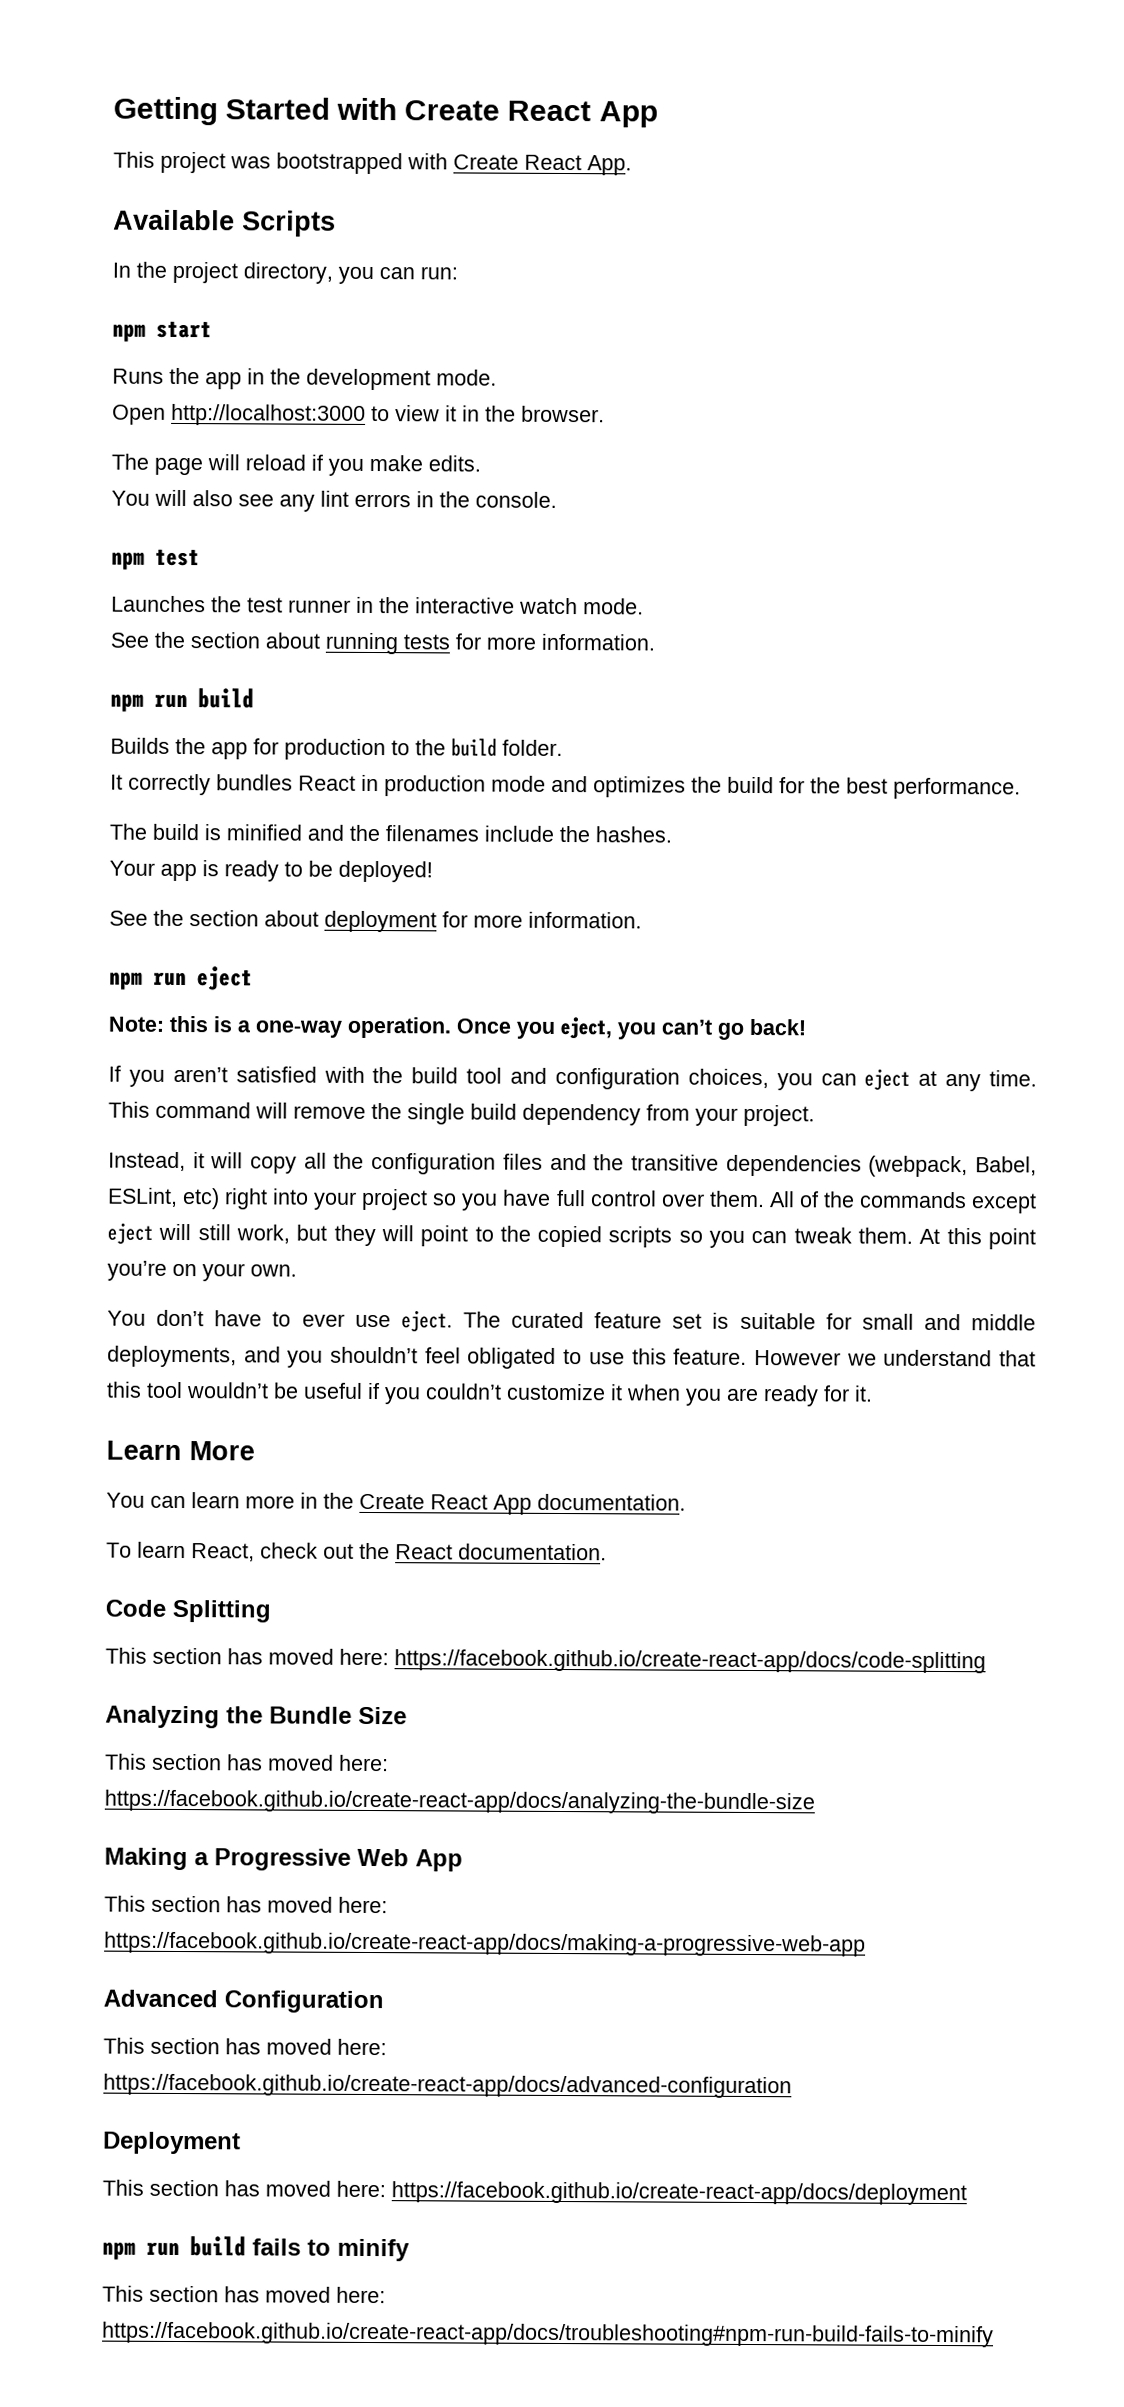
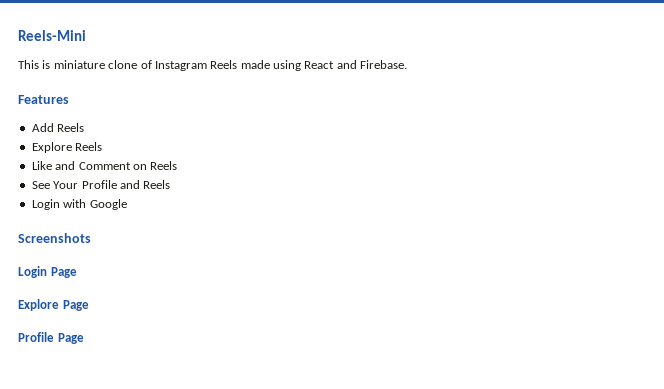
- Getting Started with Create React App
- This project was bootstrapped with Create React App.
- Available Scripts
- In the project directory, you can run:
- npm start
- Runs the app in the development mode.
- Open http://localhost:3000 to view it in the browser.
- The page will reload if you make edits.
- You will also see any lint errors in the console.
- npm test
- Launches the test runner in the interactive watch mode.
- See the section about running tests for more information.
- npm run build
- Builds the app for production to the build folder.
- It correctly bundles React in production mode and optimizes the build for the best performance.
- The build is minified and the filenames include the hashes.
- Your app is ready to be deployed!
- See the section about deployment for more information.
- npm run eject
- Note: this is a one-way operation. Once you eject, you can’t go back!
- If you aren’t satisfied with the build tool and configuration choices, you can eject at any time. This command will remove the single build dependency from your project.
- Instead, it will copy all the configuration files and the transitive dependencies (webpack, Babel, ESLint, etc) right into your project so you have full control over them. All of the commands except eject will still work, but they will point to the copied scripts so you can tweak them. At this point you’re on your own.
- You don’t have to ever use eject. The curated feature set is suitable for small and middle deployments, and you shouldn’t feel obligated to use this feature. However we understand that this tool wouldn’t be useful if you couldn’t customize it when you are ready for it.
- Learn More
- You can learn more in the Create React App documentation.
- To learn React, check out the React documentation.
- Code Splitting
- This section has moved here: https://facebook.github.io/create-react-app/docs/code-splitting
- Analyzing the Bundle Size
- This section has moved here: https://facebook.github.io/create-react-app/docs/analyzing-the-bundle-size
- Making a Progressive Web App
- This section has moved here: https://facebook.github.io/create-react-app/docs/making-a-progressive-web-app
- Advanced Configuration
- This section has moved here: https://facebook.github.io/create-react-app/docs/advanced-configuration
- Deployment
- This section has moved here: https://facebook.github.io/create-react-app/docs/deployment
- npm run build fails to minify
- This section has moved here: https://facebook.github.io/create-react-app/docs/troubleshooting#npm-run-build-fails-to-minify
+ Reels-Mini
+ This is miniature clone of Instagram Reels made using React and Firebase.
+ Features
+ Add Reels
+ Explore Reels
+ Like and Comment on Reels
+ See Your Profile and Reels
+ Login with Google
+ Screenshots
+ Login Page
+ Explore Page
+ Profile Page

